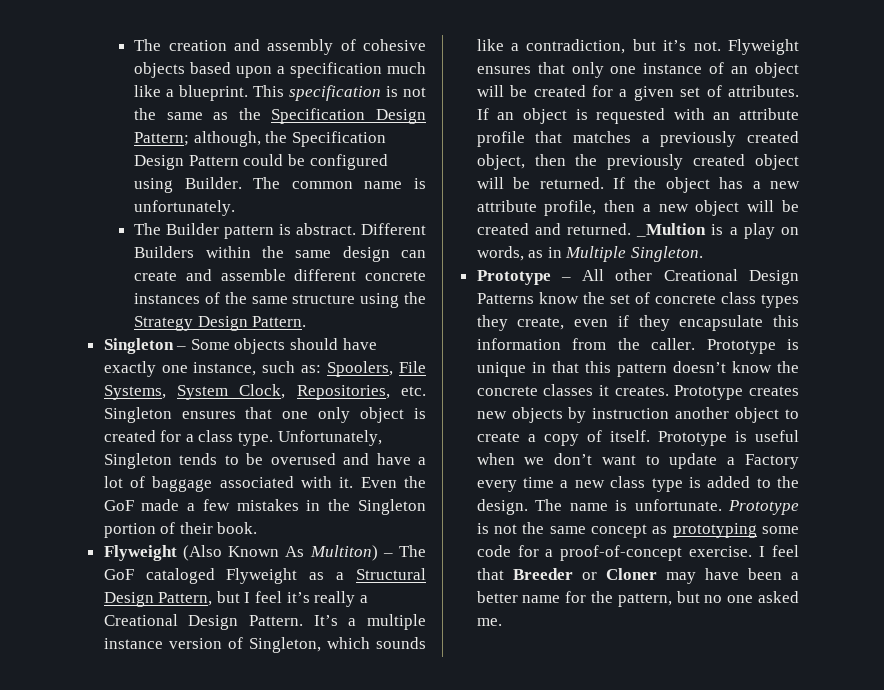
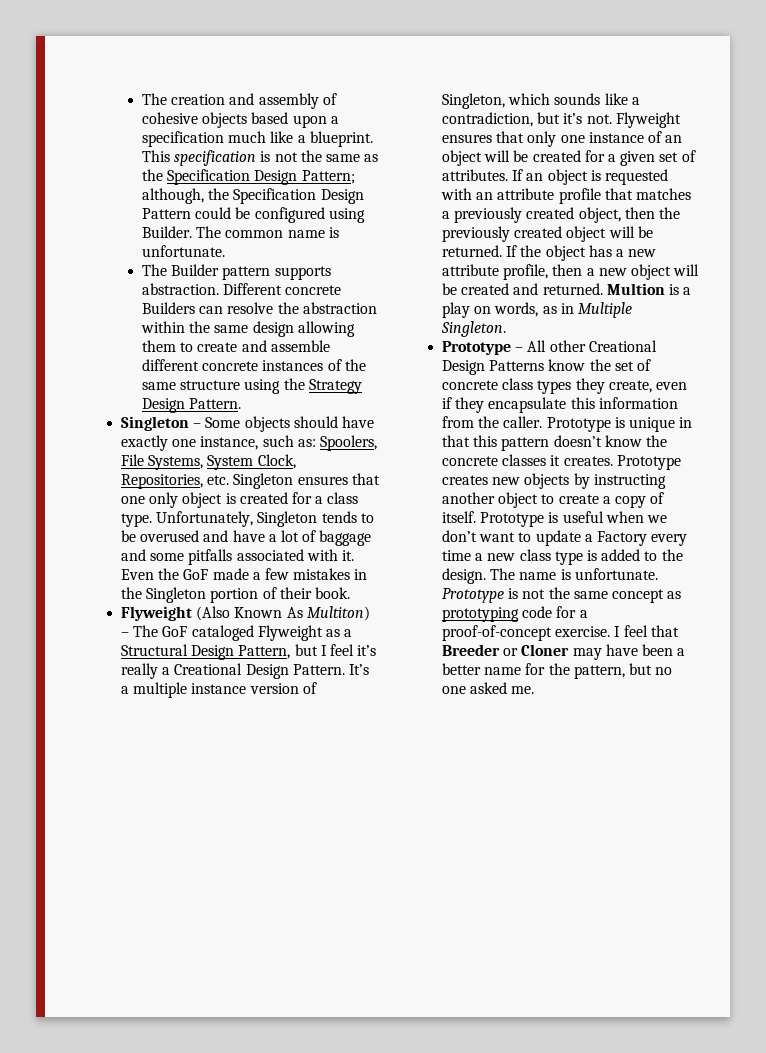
- The common name is unfortunately.
+ The common name is unfortunate.
- The Builder pattern is abstract. Different Builders within the same design can create and assemble different concrete instances of the same structure using the Strategy Design Pattern.
+ The Builder pattern supports abstraction. Different concrete Builders can resolve the abstraction within the same design allowing them to create and assemble different concrete instances of the same structure using the Strategy Design Pattern.
- Unfortunately, Singleton tends to be overused and have a lot of baggage associated with it.
+ Unfortunately, Singleton tends to be overused and have a lot of baggage and some pitfalls associated with it.
- _Multion is a play on words, as in Multiple Singleton.
+ Multion is a play on words, as in Multiple Singleton.
- Prototype creates new objects by instruction another object to create a copy of itself.
+ Prototype creates new objects by instructing another object to create a copy of itself.
- Prototype is not the same concept as prototyping some code for a proof-of-concept exercise.
+ Prototype is not the same concept as prototyping code for a proof-of-concept exercise.

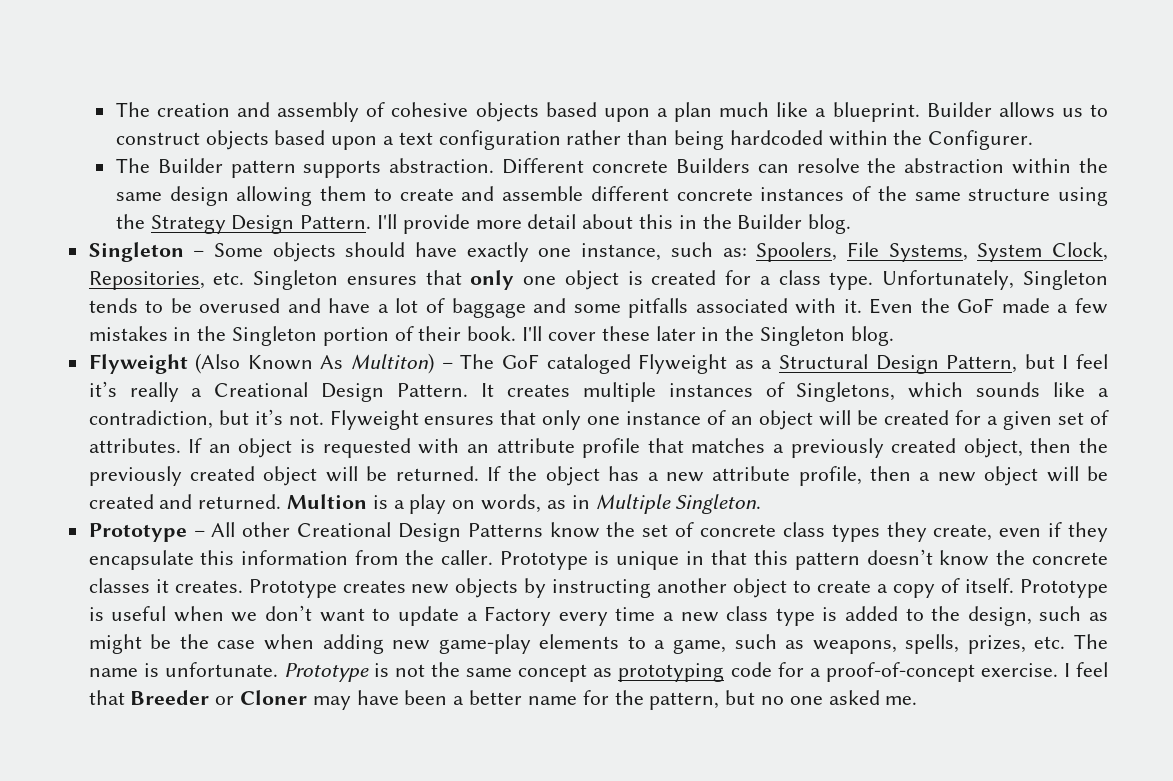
- The creation and assembly of cohesive objects based upon a specification much like a blueprint.
+ The creation and assembly of cohesive objects based upon a plan much like a blueprint.
- This specification is not the same as the Specification Design Pattern; although, the Specification Design Pattern could be configured using Builder. The common name is unfortunate.
+ Builder allows us to construct objects based upon a text configuration rather than being hardcoded within the Configurer.
+ I'll provide more detail about this in the Builder blog.
- Singleton – Some objects should have exactly one instance, such as: Spoolers, File Systems, System Clock, Repositories, etc. Singleton ensures that one only object is created for a class type.
+ Singleton – Some objects should have exactly one instance, such as: Spoolers, File Systems, System Clock, Repositories, etc. Singleton ensures that only one object is created for a class type.
+ I'll cover these later in the Singleton blog.
- It’s a multiple instance version of Singleton, which sounds like a contradiction, but it’s not.
+ It creates multiple instances of Singletons, which sounds like a contradiction, but it’s not.
- Prototype is useful when we don’t want to update a Factory every time a new class type is added to the design. The name is unfortunate.
+ Prototype is useful when we don’t want to update a Factory every time a new class type is added to the design, such as might be the case when adding new game-play elements to a game, such as weapons, spells, prizes, etc. The name is unfortunate.

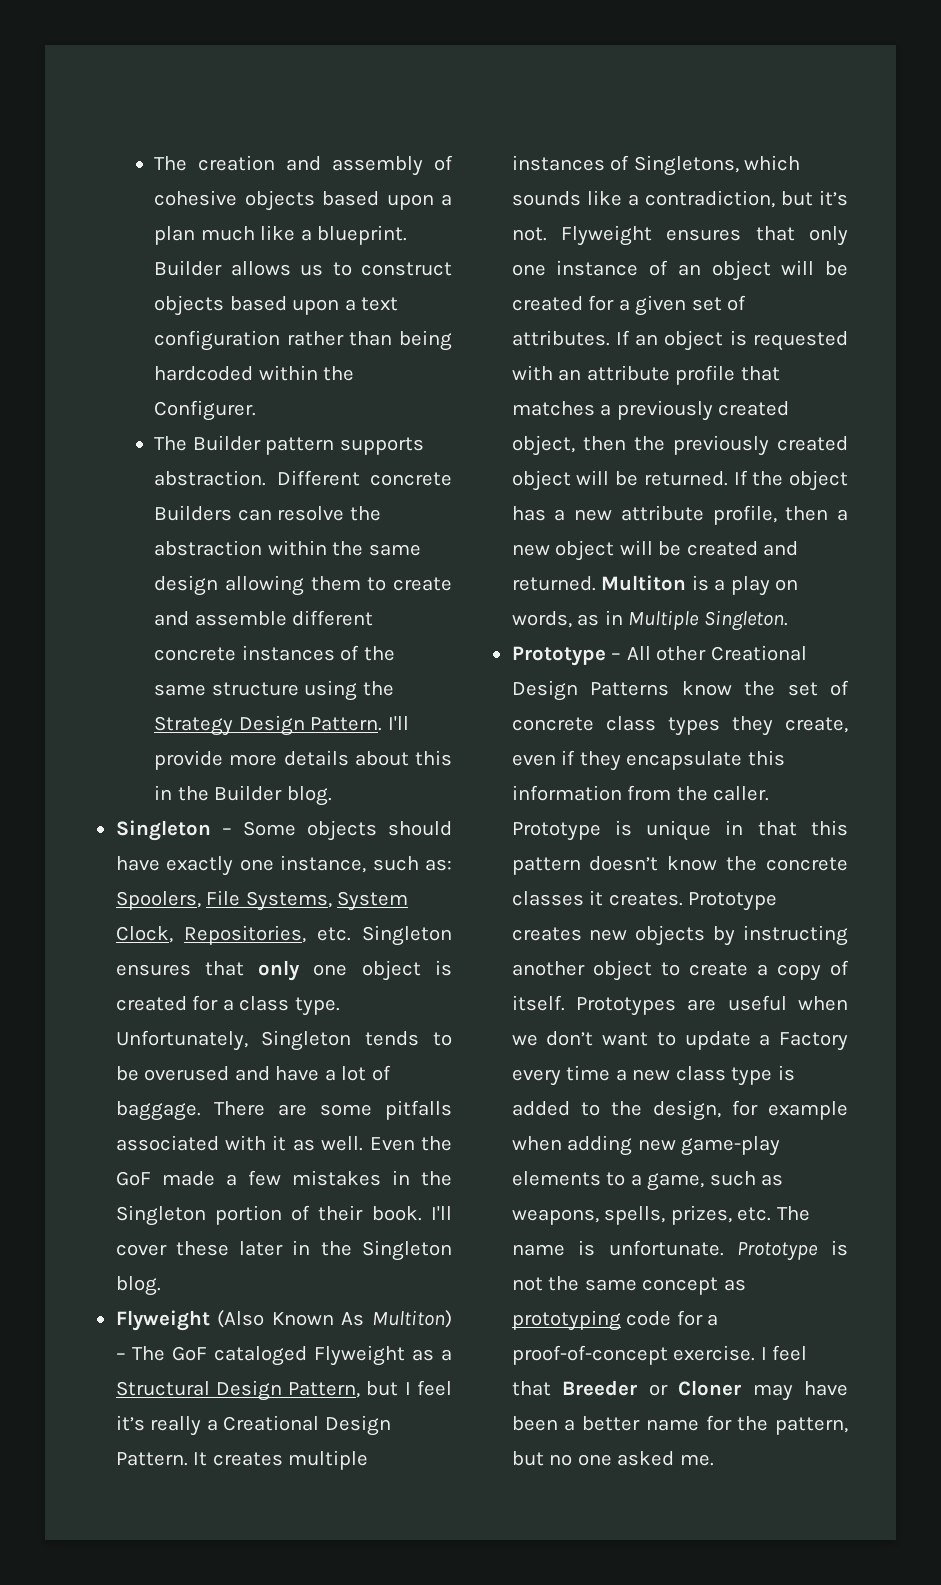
- I'll provide more detail about this in the Builder blog.
+ I'll provide more details about this in the Builder blog.
- Unfortunately, Singleton tends to be overused and have a lot of baggage and some pitfalls associated with it.
+ Unfortunately, Singleton tends to be overused and have a lot of baggage. There are some pitfalls associated with it as well.
- Multion is a play on words, as in Multiple Singleton.
+ Multiton is a play on words, as in Multiple Singleton.
- Prototype is useful when we don’t want to update a Factory every time a new class type is added to the design, such as might be the case when adding new game-play elements to a game, such as weapons, spells, prizes, etc. The name is unfortunate.
+ Prototypes are useful when we don’t want to update a Factory every time a new class type is added to the design, for example when adding new game-play elements to a game, such as weapons, spells, prizes, etc. The name is unfortunate.

